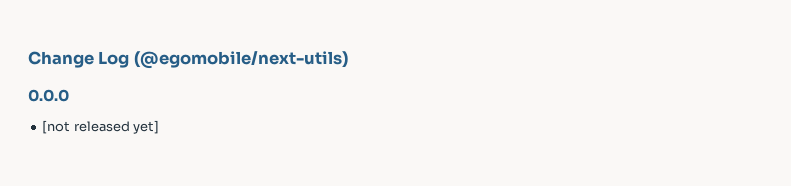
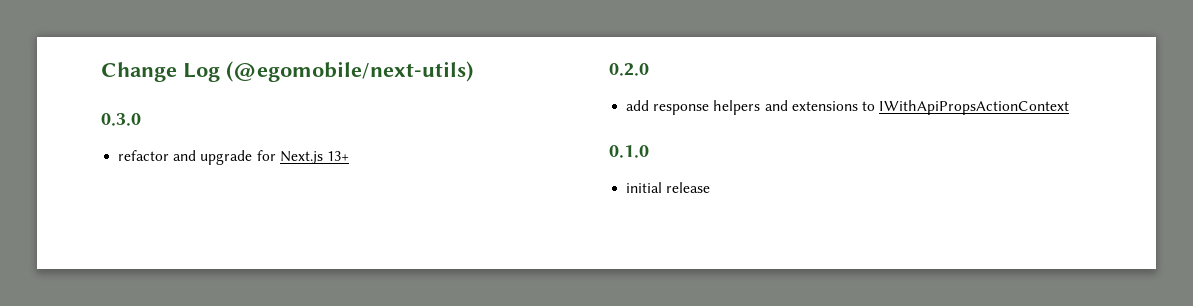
- 0.0.0
- [not released yet]
+ 0.3.0
+ refactor and upgrade for Next.js 13+
+ 0.2.0
+ add response helpers and extensions to IWithApiPropsActionContext
+ 0.1.0
+ initial release

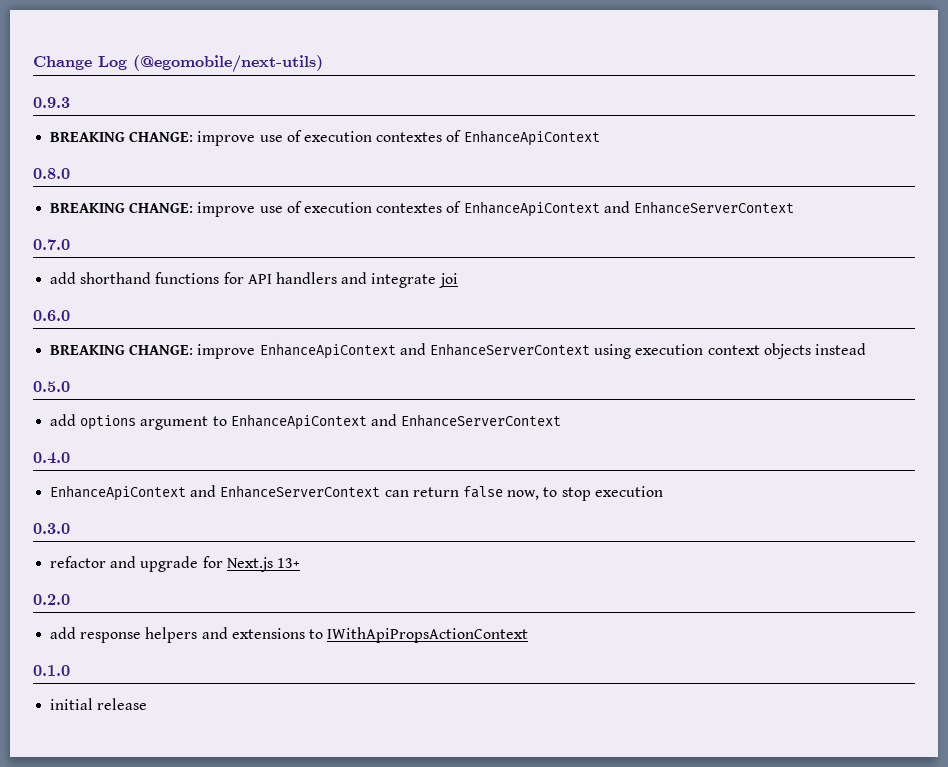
+ 0.9.3
+ BREAKING CHANGE: improve use of execution contextes of EnhanceApiContext
+ 0.8.0
+ BREAKING CHANGE: improve use of execution contextes of EnhanceApiContext and EnhanceServerContext
+ 0.7.0
+ add shorthand functions for API handlers and integrate joi
+ 0.6.0
+ BREAKING CHANGE: improve EnhanceApiContext and EnhanceServerContext using execution context objects instead
+ 0.5.0
+ add options argument to EnhanceApiContext and EnhanceServerContext
+ 0.4.0
+ EnhanceApiContext and EnhanceServerContext can return false now, to stop execution

